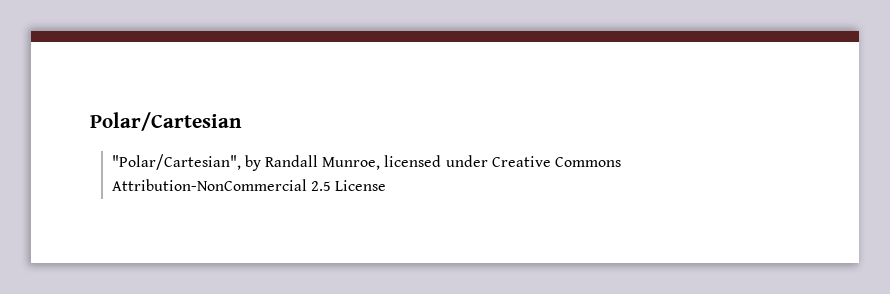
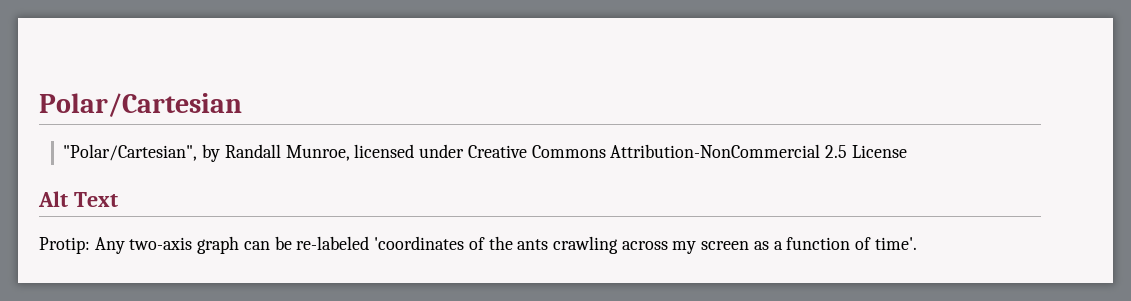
+ Alt Text
+ Protip: Any two-axis graph can be re-labeled 'coordinates of the ants crawling across my screen as a function of time'.

